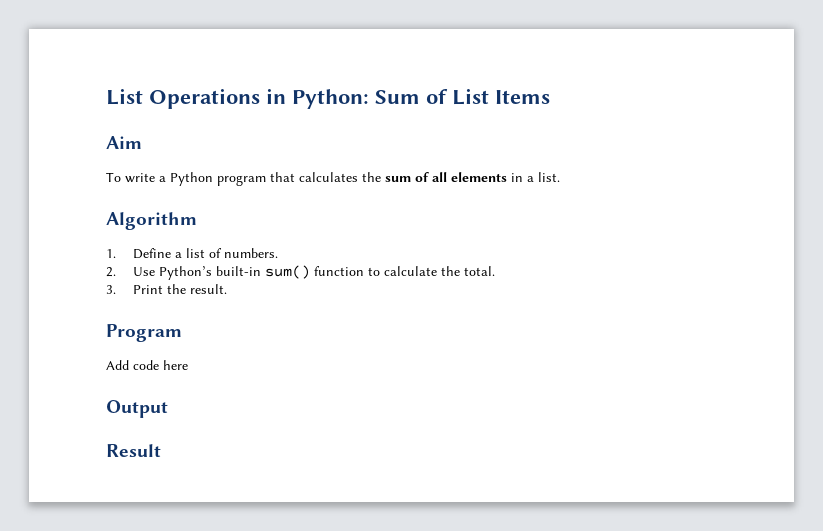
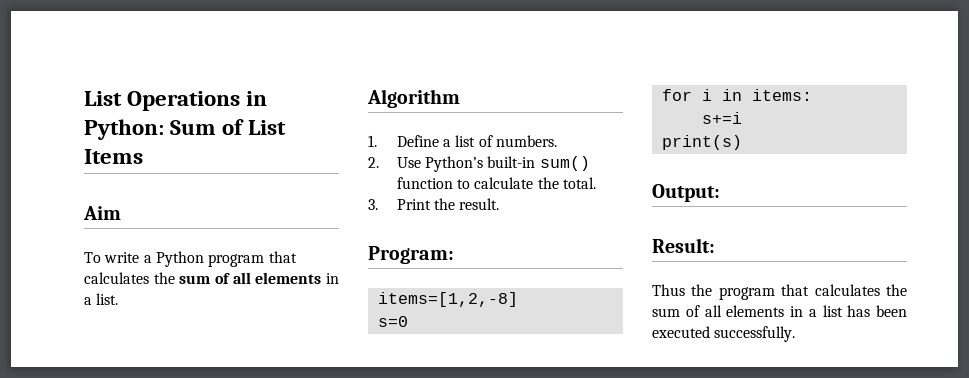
- Program
- Add code here
- Output
- Result
+ Program:
+ items=[1,2,-8]
+ s=0
+ for i in items:
+ s+=i
+ print(s)
+ Output:
+ Result:
+ Thus the program that calculates the sum of all elements in a list has been executed successfully.

